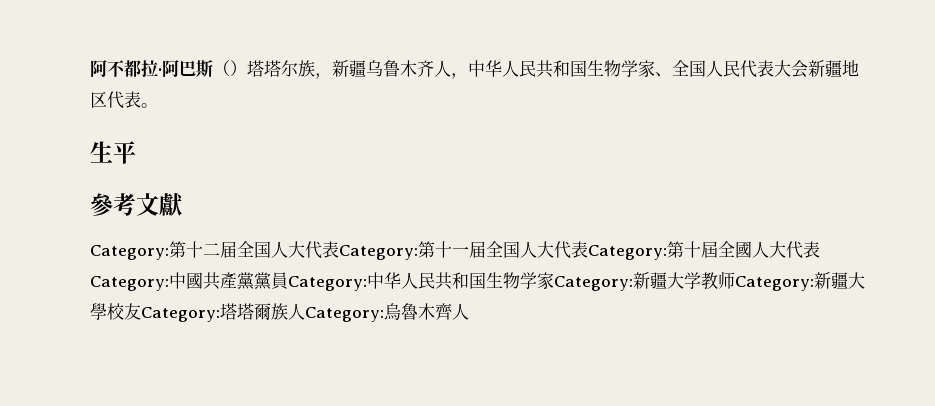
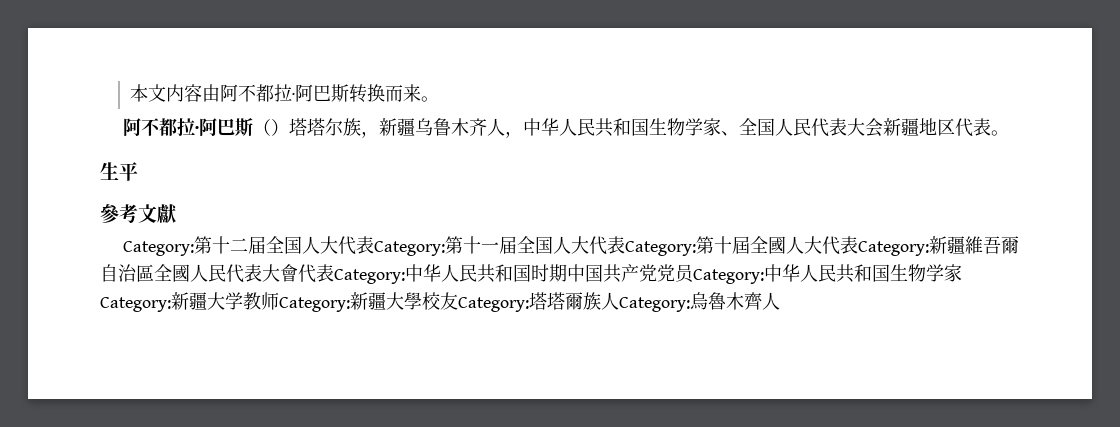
+ 本文内容由阿不都拉·阿巴斯转换而来。
- Category:第十二届全国人大代表Category:第十一届全国人大代表Category:第十屆全國人大代表Category:中國共產黨黨員Category:中华人民共和国生物学家Category:新疆大学教师Category:新疆大學校友Category:塔塔爾族人Category:烏魯木齊人
+ Category:第十二届全国人大代表Category:第十一届全国人大代表Category:第十屆全國人大代表Category:新疆維吾爾自治區全國人民代表大會代表Category:中华人民共和国时期中国共产党党员Category:中华人民共和国生物学家Category:新疆大学教师Category:新疆大學校友Category:塔塔爾族人Category:烏魯木齊人

